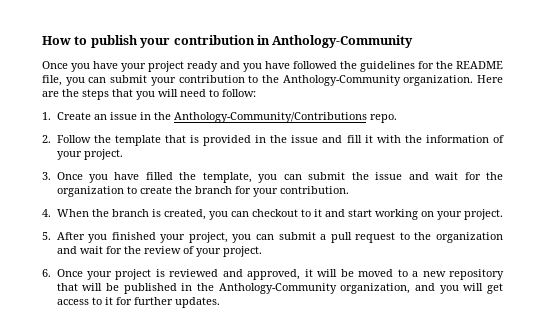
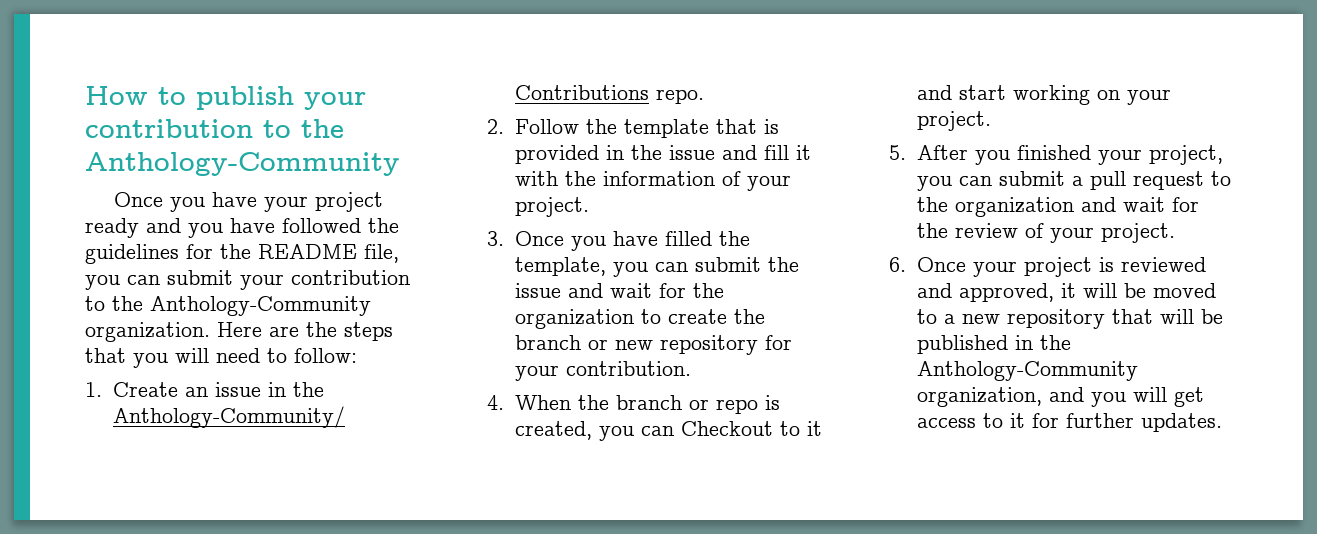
- How to publish your contribution in Anthology-Community
+ How to publish your contribution to the Anthology-Community
- 3. Once you have filled the template, you can submit the issue and wait for the organization to create the branch for your contribution.
+ 3. Once you have filled the template, you can submit the issue and wait for the organization to create the branch or new repository for your contribution.
- 4. When the branch is created, you can checkout to it and start working on your project.
+ 4. When the branch or repo is created, you can Checkout to it and start working on your project.

